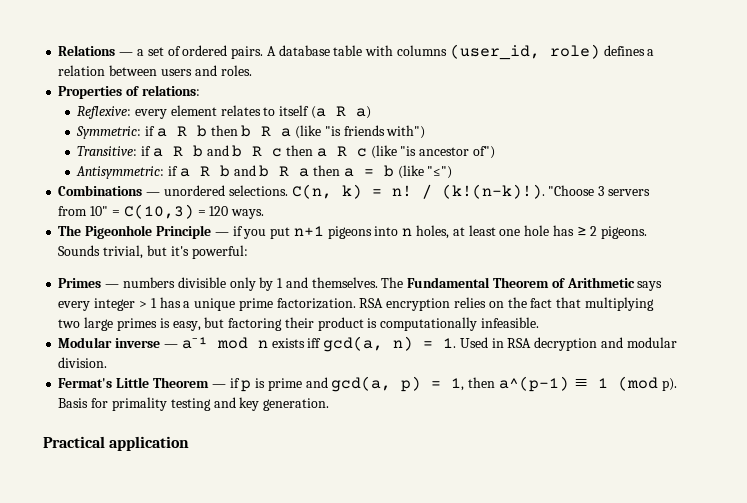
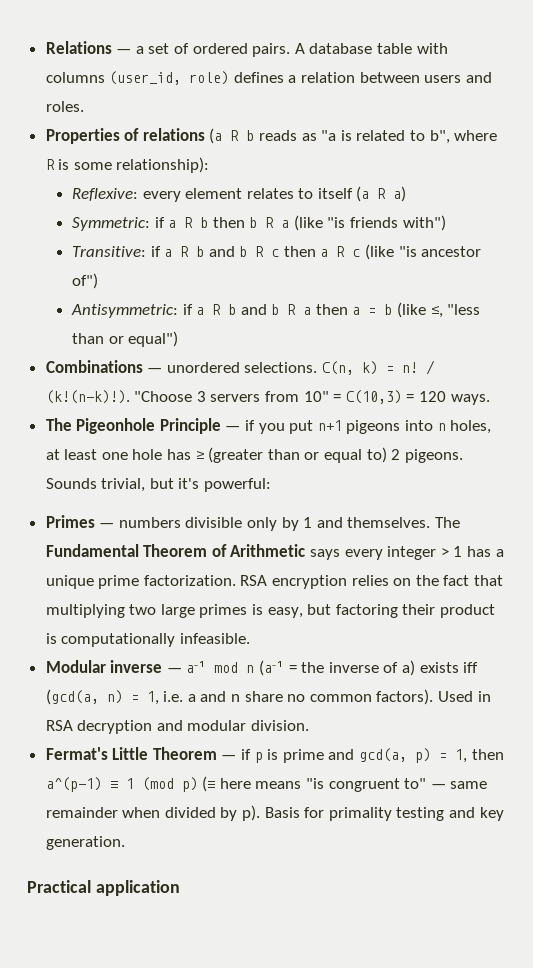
- Properties of relations:
+ Properties of relations (a R b reads as "a is related to b", where R is some relationship):
- Antisymmetric: if a R b and b R a then a = b (like "≤")
+ Antisymmetric: if a R b and b R a then a = b (like ≤, "less than or equal")
- The Pigeonhole Principle — if you put n+1 pigeons into n holes, at least one hole has ≥ 2 pigeons.
+ The Pigeonhole Principle — if you put n+1 pigeons into n holes, at least one hole has ≥ (greater than or equal to) 2 pigeons.
- Modular inverse — a⁻¹ mod n exists iff gcd(a, n) = 1. Used in RSA decryption and modular division.
+ Modular inverse — a⁻¹ mod n (a⁻¹ = the inverse of a) exists iff (gcd(a, n) = 1, i.e. a and n share no common factors). Used in RSA decryption and modular division.
- Fermat's Little Theorem — if p is prime and gcd(a, p) = 1, then a^(p-1) ≡ 1 (mod p).
+ Fermat's Little Theorem — if p is prime and gcd(a, p) = 1, then a^(p-1) ≡ 1 (mod p) (≡ here means "is congruent to" — same remainder when divided by p).

